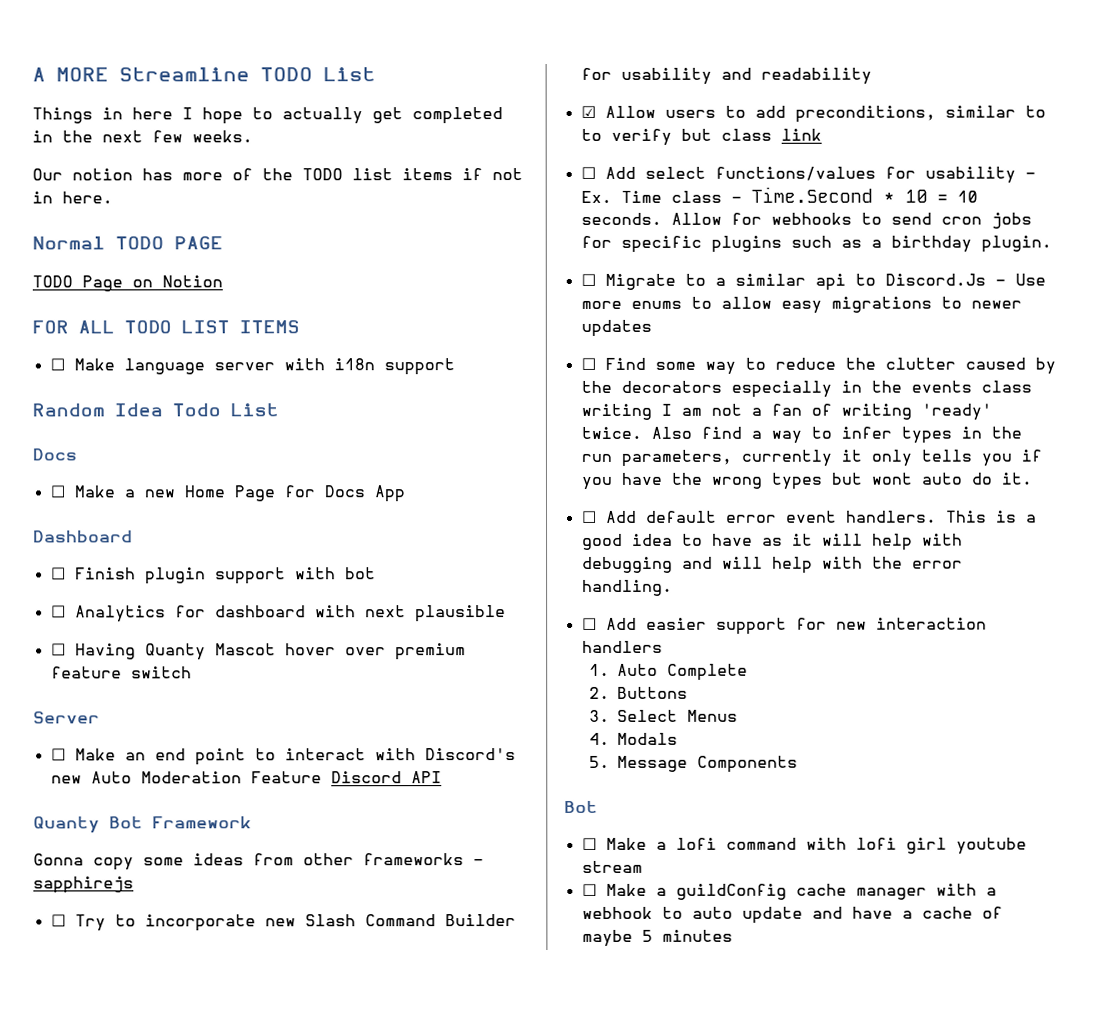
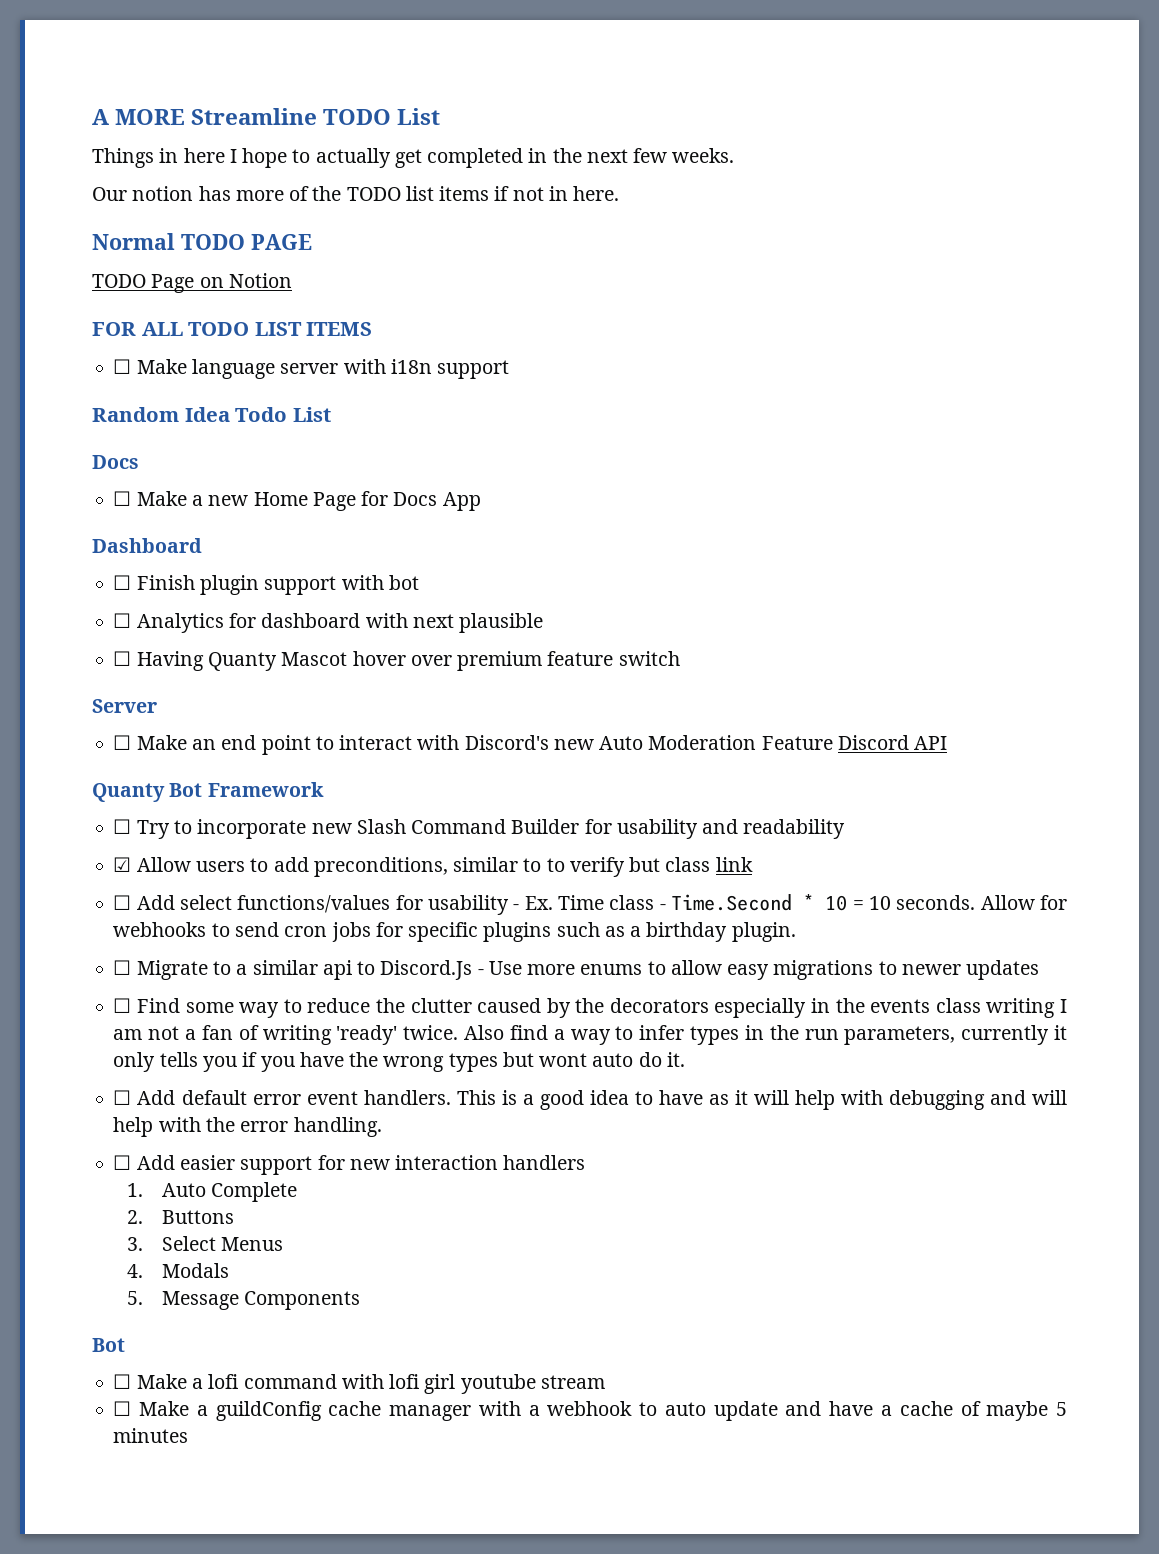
- Gonna copy some ideas from other frameworks - sapphirejs

